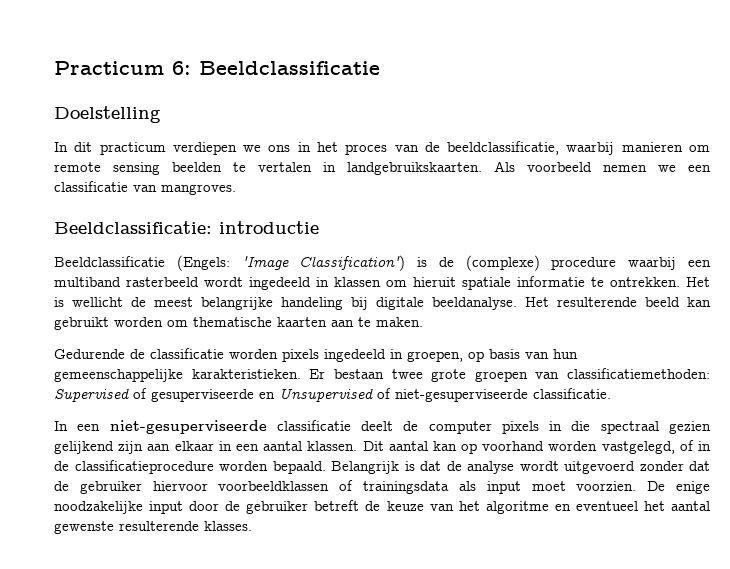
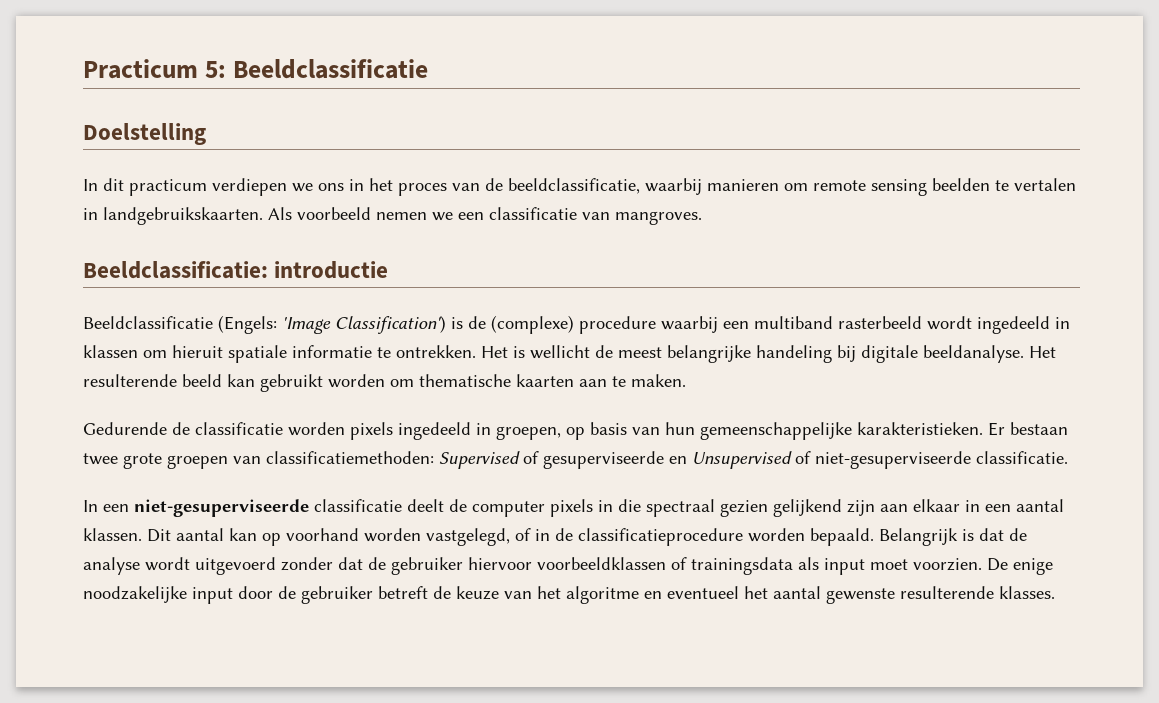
- Practicum 6: Beeldclassificatie
+ Practicum 5: Beeldclassificatie

